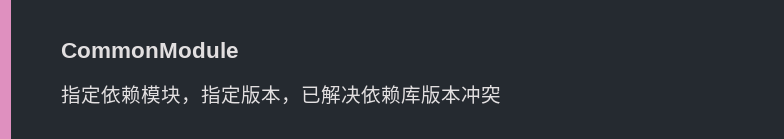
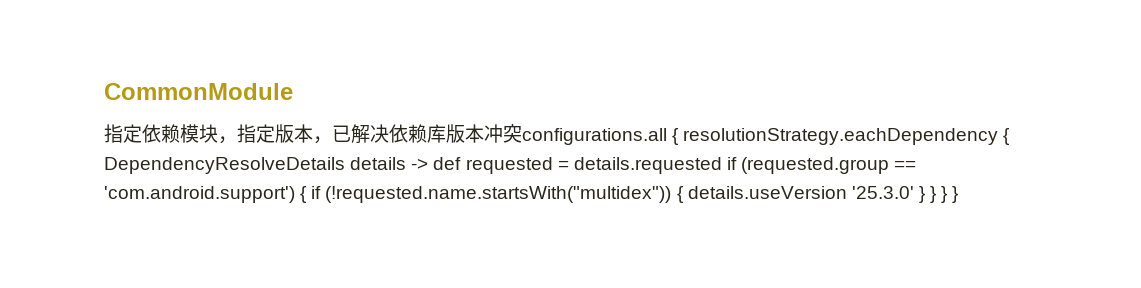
- 指定依赖模块，指定版本，已解决依赖库版本冲突
+ 指定依赖模块，指定版本，已解决依赖库版本冲突configurations.all { resolutionStrategy.eachDependency { DependencyResolveDetails details -> def requested = details.requested if (requested.group == 'com.android.support') { if (!requested.name.startsWith("multidex")) { details.useVersion '25.3.0' } } } }

